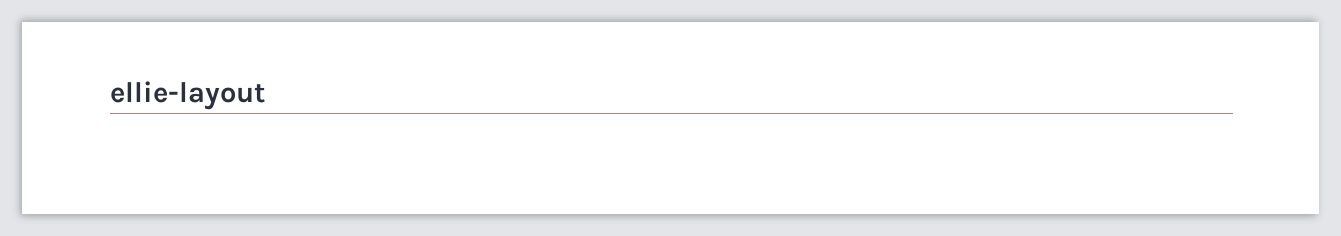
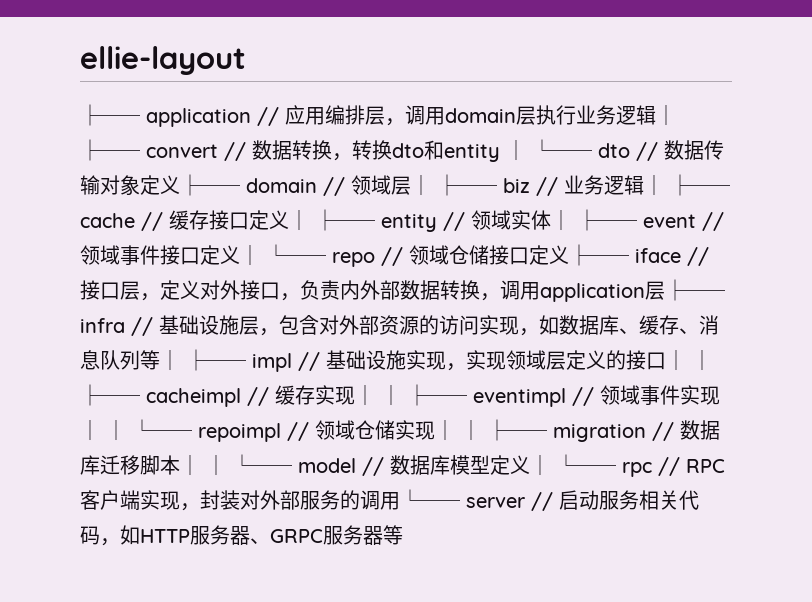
+ ├── application // 应用编排层，调用domain层执行业务逻辑│ ├── convert // 数据转换，转换dto和entity │ └── dto // 数据传输对象定义├── domain // 领域层│ ├── biz // 业务逻辑│ ├── cache // 缓存接口定义│ ├── entity // 领域实体│ ├── event // 领域事件接口定义│ └── repo // 领域仓储接口定义├── iface // 接口层，定义对外接口，负责内外部数据转换，调用application层├── infra // 基础设施层，包含对外部资源的访问实现，如数据库、缓存、消息队列等│ ├── impl // 基础设施实现，实现领域层定义的接口│ │ ├── cacheimpl // 缓存实现│ │ ├── eventimpl // 领域事件实现│ │ └── repoimpl // 领域仓储实现│ │ ├── migration // 数据库迁移脚本│ │ └── model // 数据库模型定义│ └── rpc // RPC客户端实现，封装对外部服务的调用└── server // 启动服务相关代码，如HTTP服务器、GRPC服务器等

